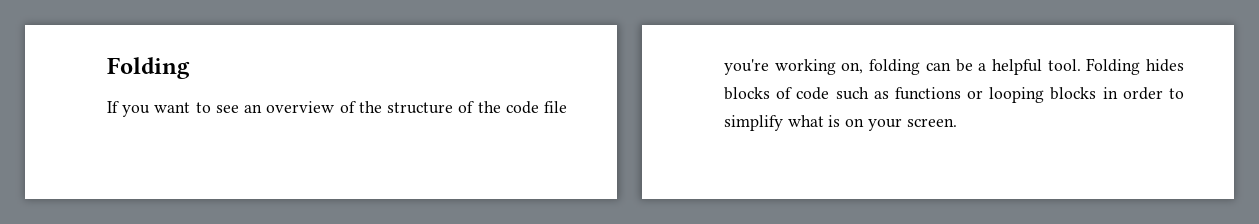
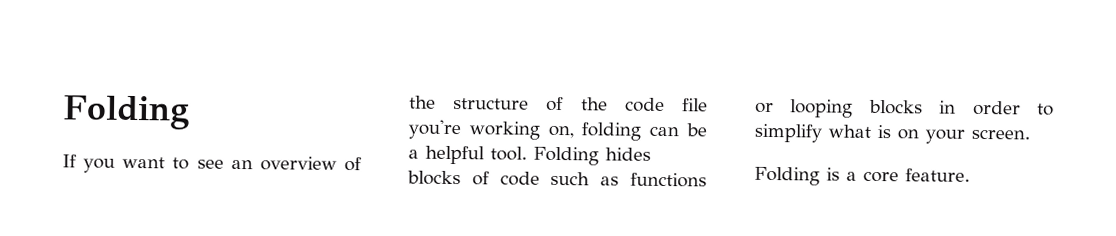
+ Folding is a core feature.

